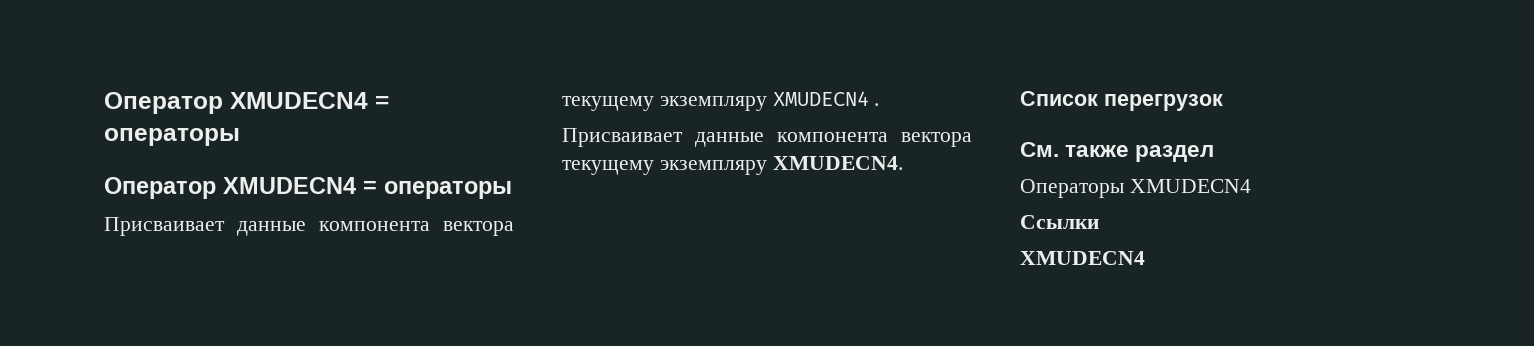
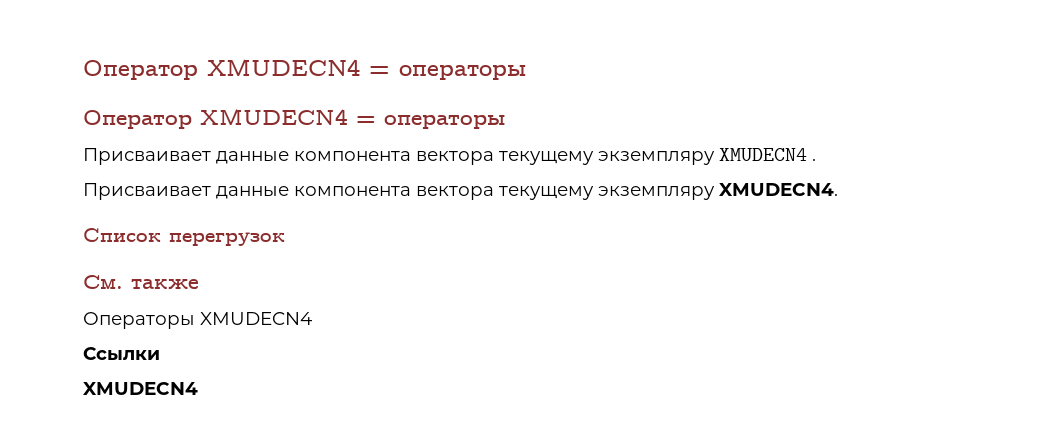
- См. также раздел
+ См. также

